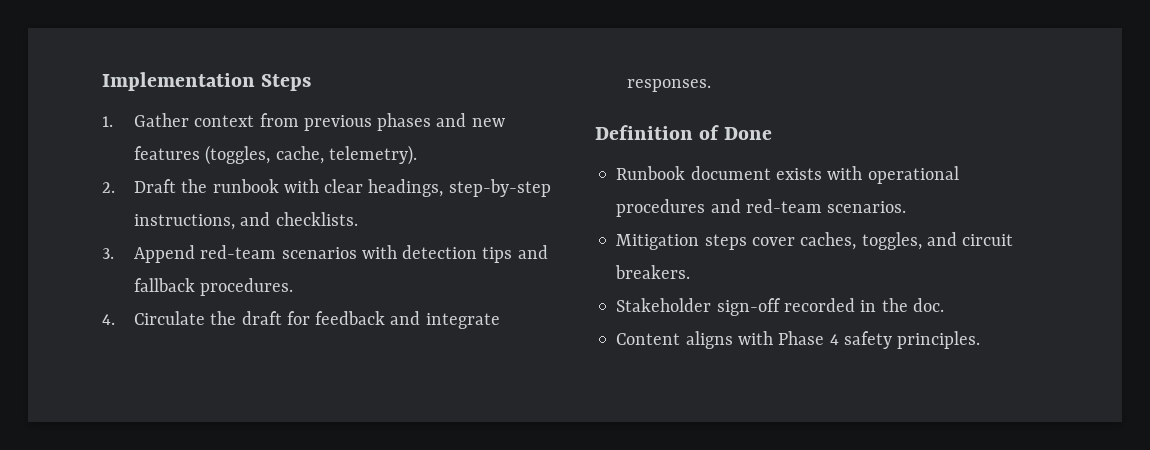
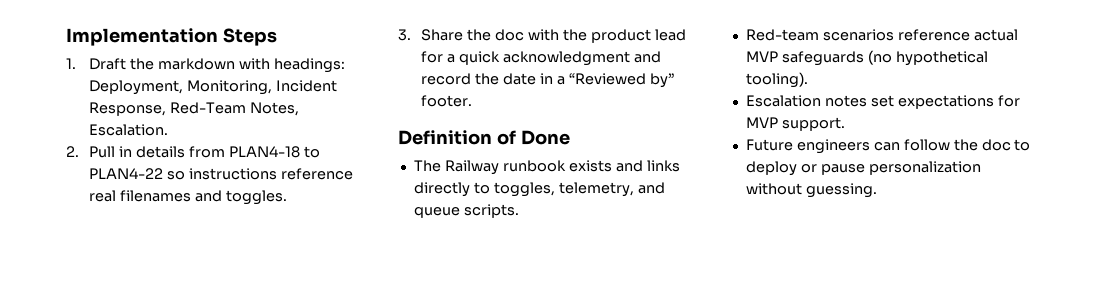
- 1. Gather context from previous phases and new features (toggles, cache, telemetry).
- 2. Draft the runbook with clear headings, step-by-step instructions, and checklists.
- 3. Append red-team scenarios with detection tips and fallback procedures.
- 4. Circulate the draft for feedback and integrate responses.
+ 1. Draft the markdown with headings: Deployment, Monitoring, Incident Response, Red-Team Notes, Escalation.
+ 2. Pull in details from PLAN4-18 to PLAN4-22 so instructions reference real filenames and toggles.
+ 3. Share the doc with the product lead for a quick acknowledgment and record the date in a “Reviewed by” footer.
  Definition of Done
- Runbook document exists with operational procedures and red-team scenarios.
- Mitigation steps cover caches, toggles, and circuit breakers.
- Stakeholder sign-off recorded in the doc.
- Content aligns with Phase 4 safety principles.
+ The Railway runbook exists and links directly to toggles, telemetry, and queue scripts.
+ Red-team scenarios reference actual MVP safeguards (no hypothetical tooling).
+ Escalation notes set expectations for MVP support.
+ Future engineers can follow the doc to deploy or pause personalization without guessing.

